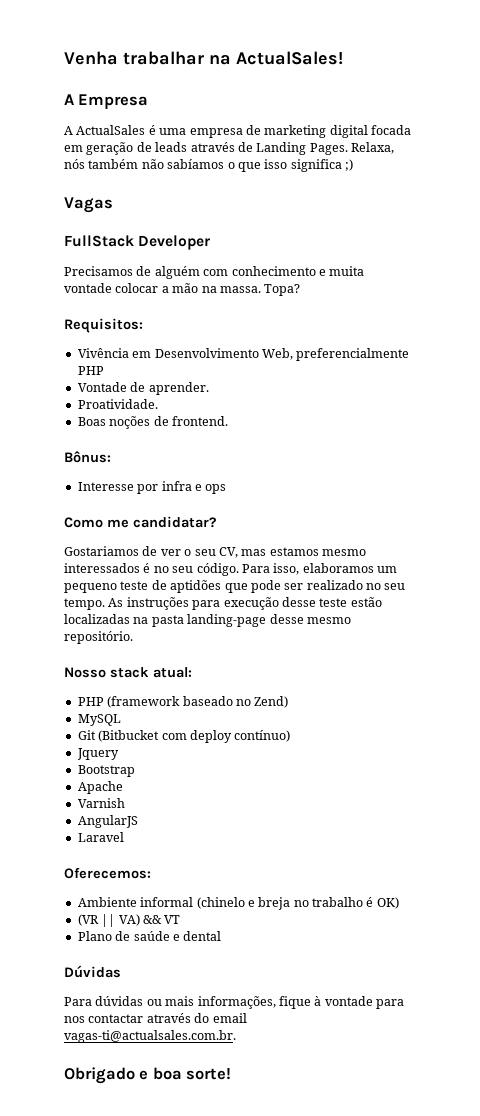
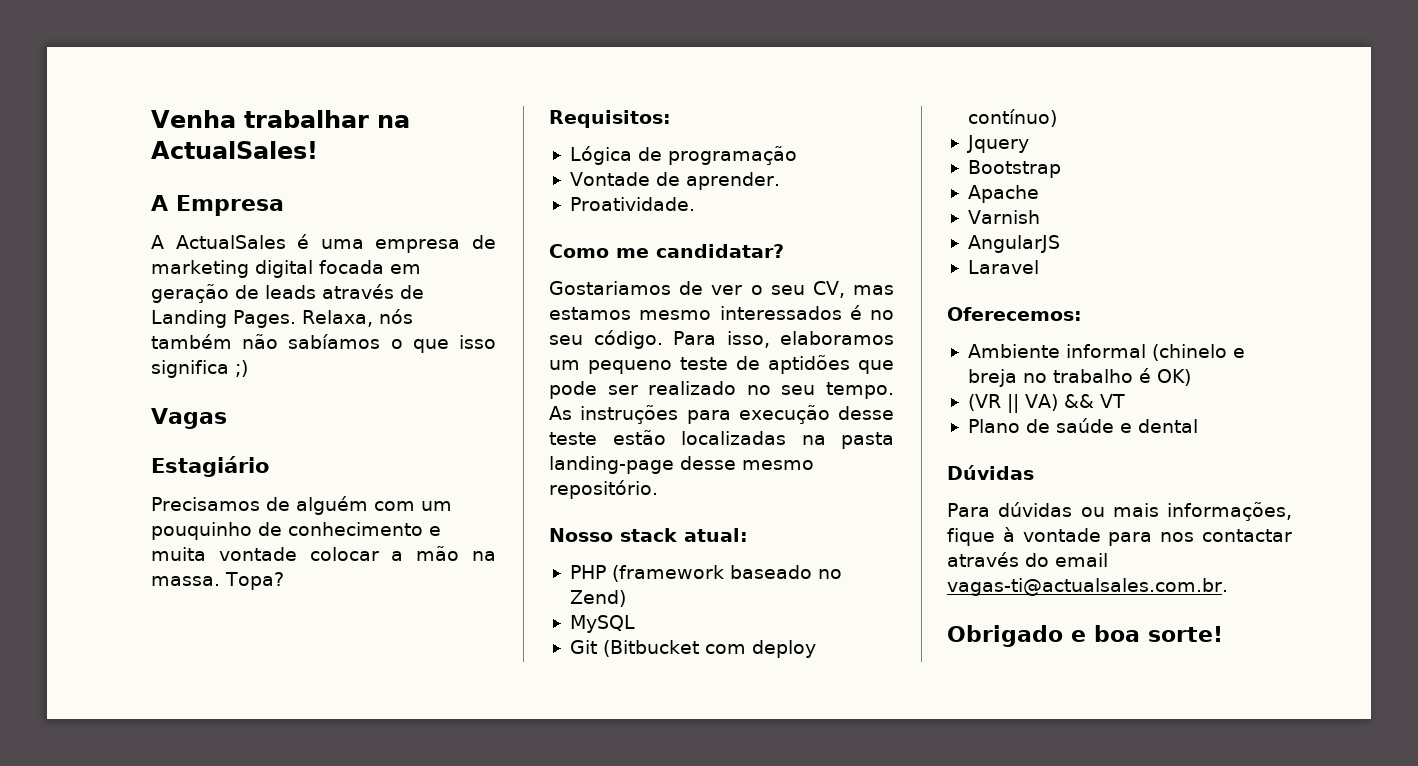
- FullStack Developer
+ Estagiário
- Precisamos de alguém com conhecimento e muita vontade colocar a mão na massa.
+ Precisamos de alguém com um pouquinho de conhecimento e muita vontade colocar a mão na massa.
- Vivência em Desenvolvimento Web, preferencialmente PHP
+ Lógica de programação
  Vontade de aprender.
  Proatividade.
- Boas noções de frontend.
- Bônus:
- Interesse por infra e ops

